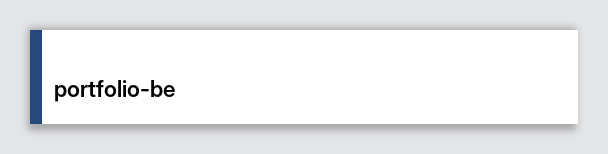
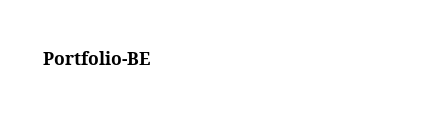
- portfolio-be
+ Portfolio-BE

